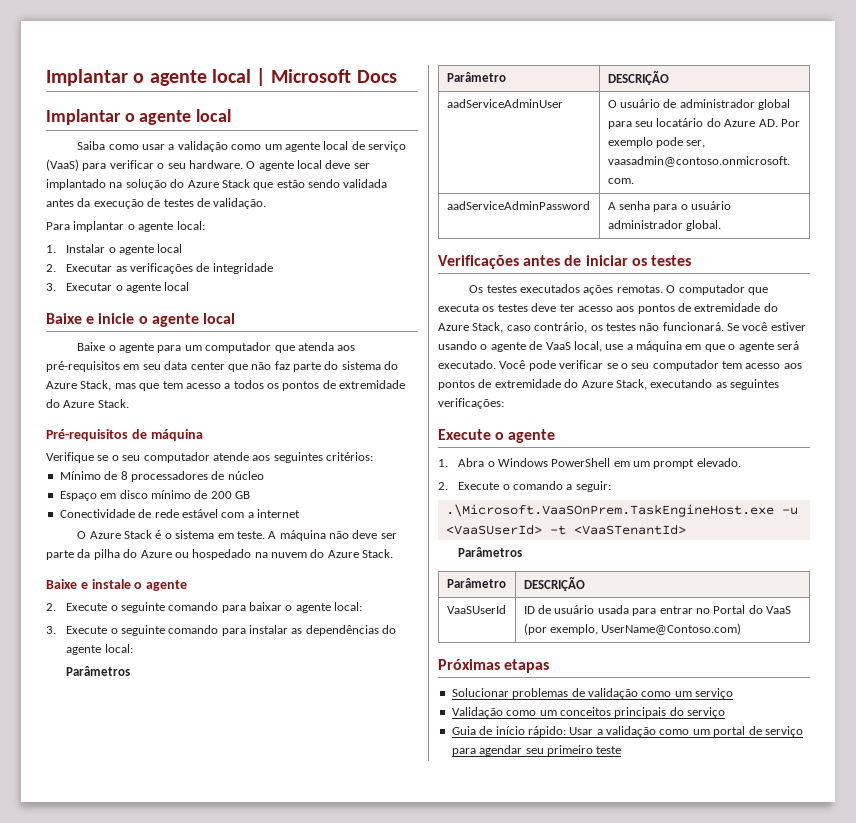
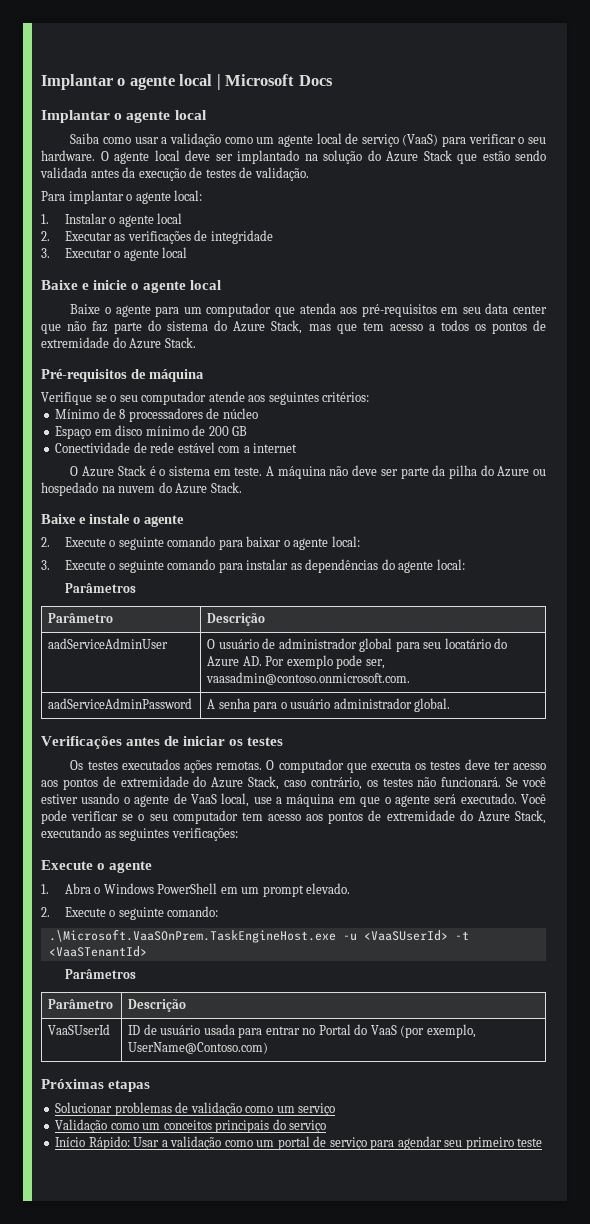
  3. Execute o seguinte comando para instalar as dependências do agente local:
  Parâmetros
- Parâmetro | DESCRIÇÃO
+ Parâmetro | Descrição
- 2. Execute o comando a seguir:
+ 2. Execute o seguinte comando:
  .\Microsoft.VaaSOnPrem.TaskEngineHost.exe -u <VaaSUserId> -t <VaaSTenantId>
  Parâmetros
- Parâmetro | DESCRIÇÃO
+ Parâmetro | Descrição
- Guia de início rápido: Usar a validação como um portal de serviço para agendar seu primeiro teste
+ Início Rápido: Usar a validação como um portal de serviço para agendar seu primeiro teste

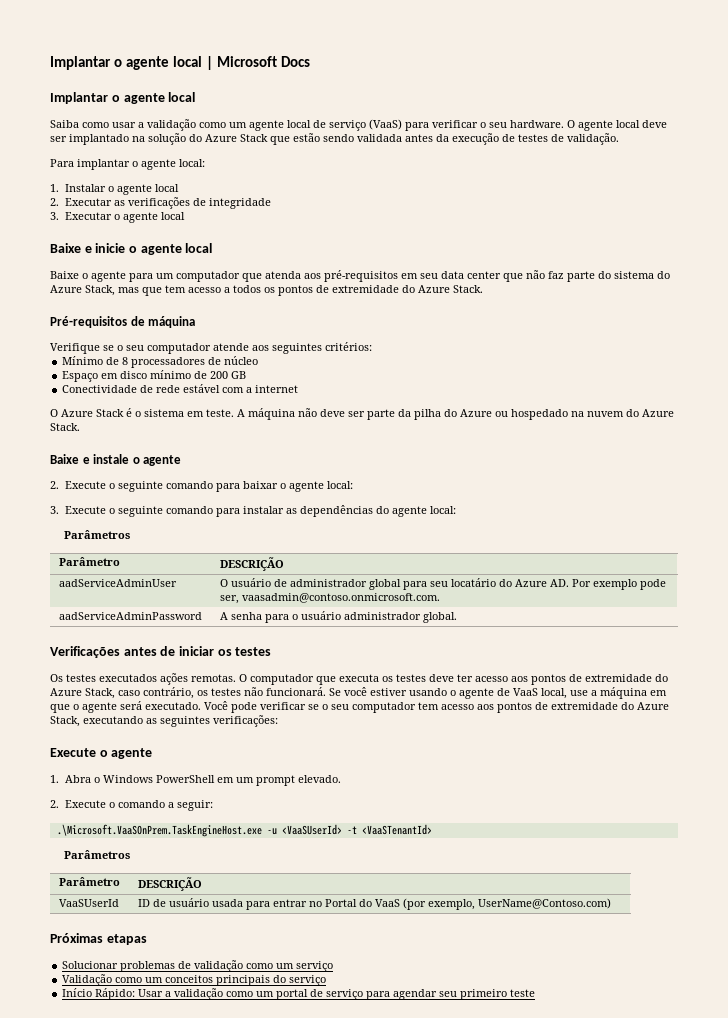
  3. Execute o seguinte comando para instalar as dependências do agente local:
  Parâmetros
- Parâmetro | Descrição
+ Parâmetro | DESCRIÇÃO
- 2. Execute o seguinte comando:
+ 2. Execute o comando a seguir:
  .\Microsoft.VaaSOnPrem.TaskEngineHost.exe -u <VaaSUserId> -t <VaaSTenantId>
  Parâmetros
- Parâmetro | Descrição
+ Parâmetro | DESCRIÇÃO

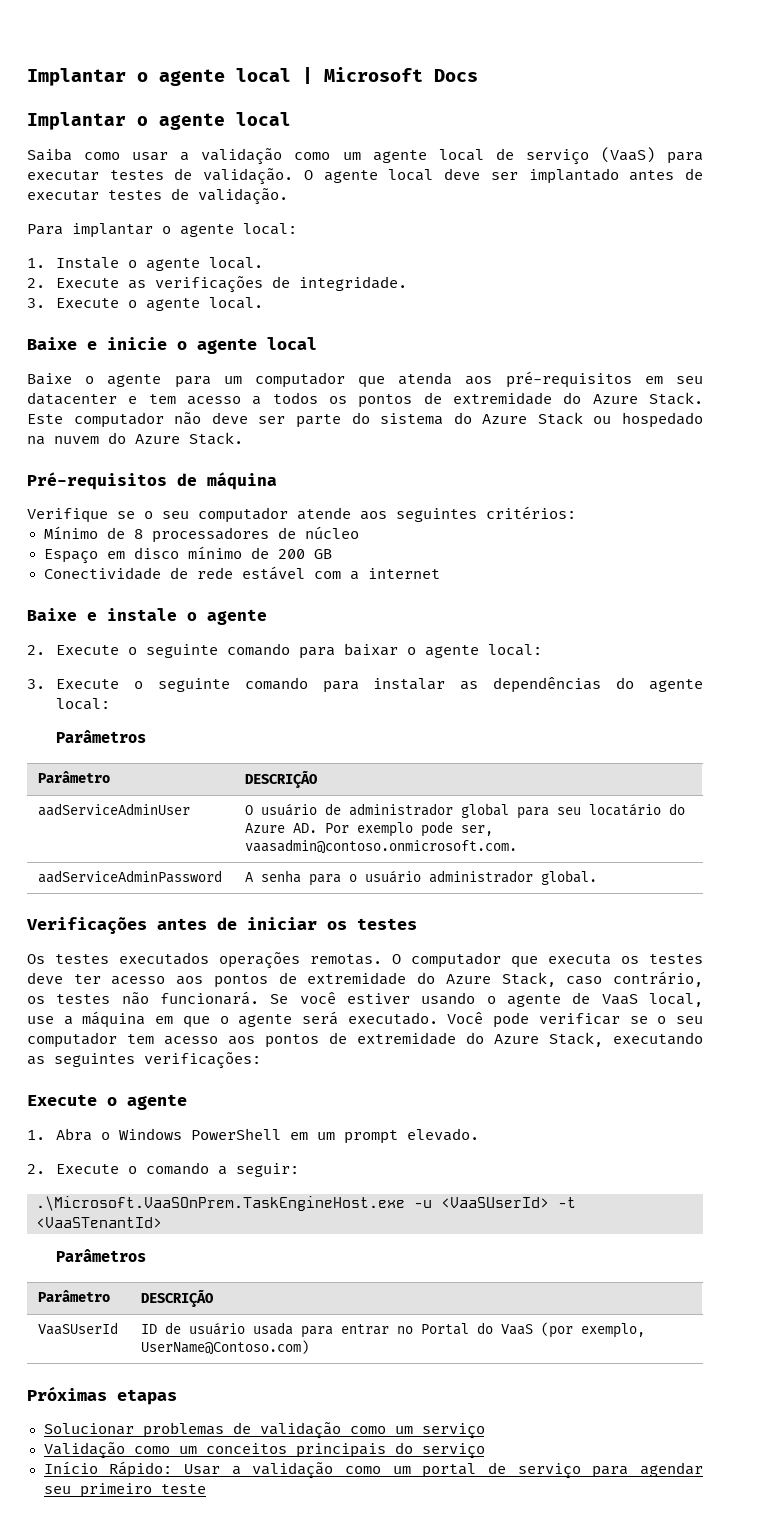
- Saiba como usar a validação como um agente local de serviço (VaaS) para verificar o seu hardware.
+ Saiba como usar a validação como um agente local de serviço (VaaS) para executar testes de validação.
- O agente local deve ser implantado na solução do Azure Stack que estão sendo validada antes da execução de testes de validação.
+ O agente local deve ser implantado antes de executar testes de validação.
- 1. Instalar o agente local
- 2. Executar as verificações de integridade
- 3. Executar o agente local
+ 1. Instale o agente local.
+ 2. Execute as verificações de integridade.
+ 3. Execute o agente local.
- Baixe o agente para um computador que atenda aos pré-requisitos em seu data center que não faz parte do sistema do Azure Stack, mas que tem acesso a todos os pontos de extremidade do Azure Stack.
+ Baixe o agente para um computador que atenda aos pré-requisitos em seu datacenter e tem acesso a todos os pontos de extremidade do Azure Stack. Este computador não deve ser parte do sistema do Azure Stack ou hospedado na nuvem do Azure Stack.
- O Azure Stack é o sistema em teste. A máquina não deve ser parte da pilha do Azure ou hospedado na nuvem do Azure Stack.
- Os testes executados ações remotas.
+ Os testes executados operações remotas.

